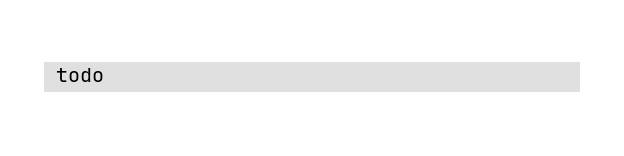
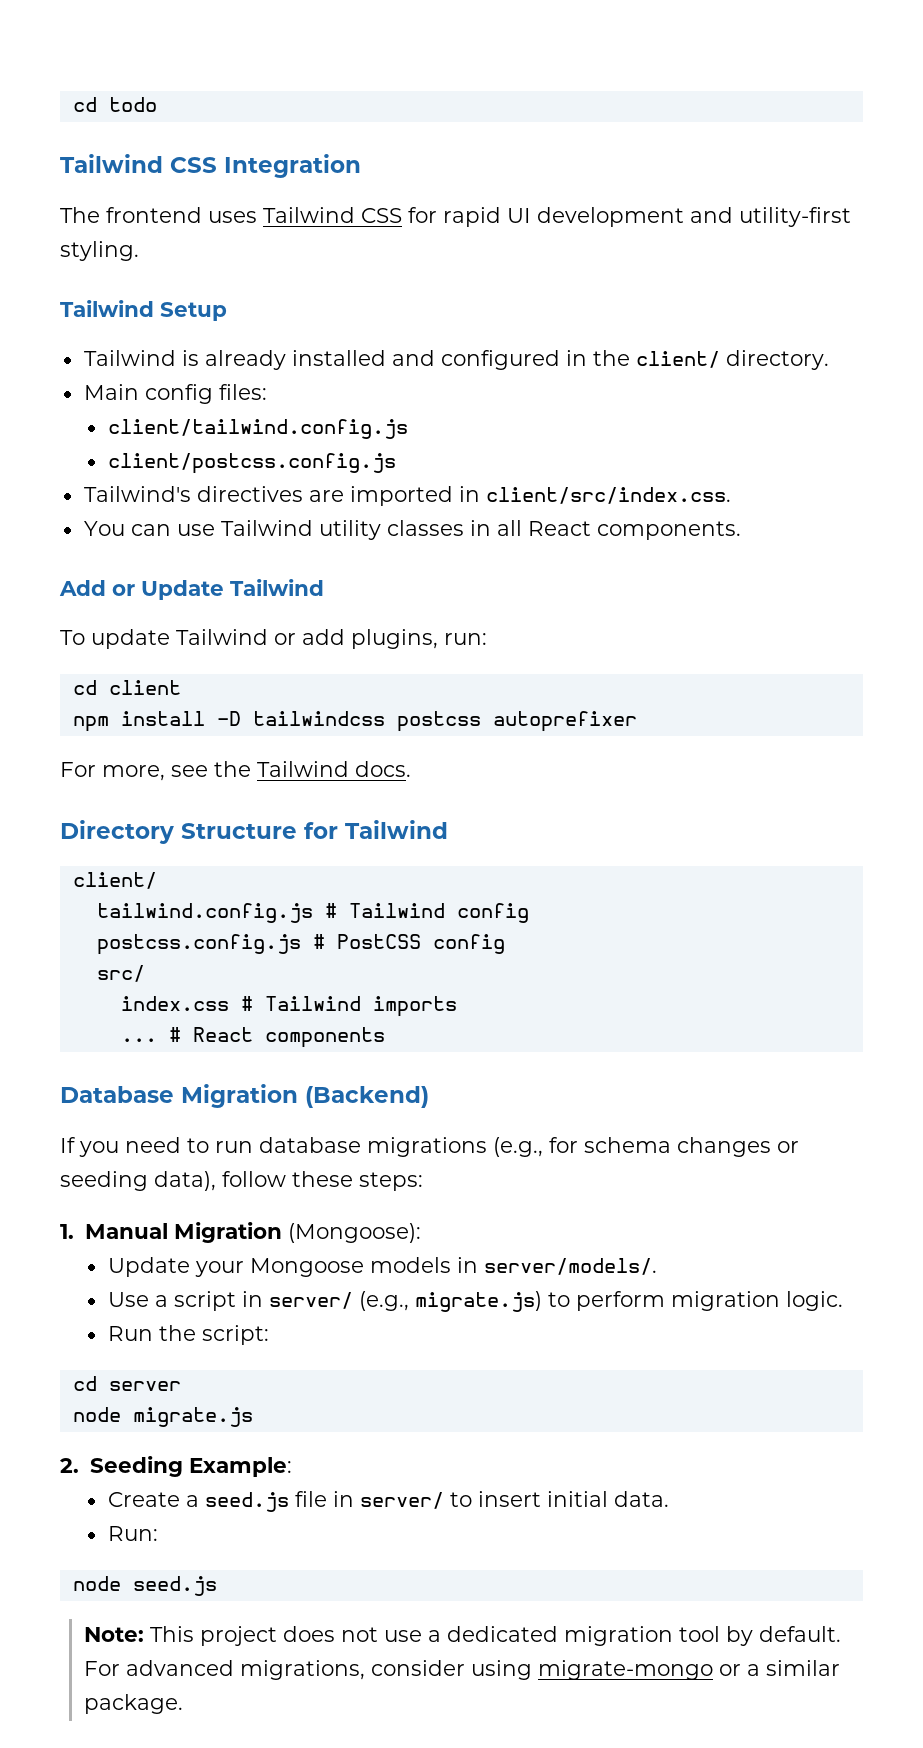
- todo
+ cd todo
+ Tailwind CSS Integration
+ The frontend uses Tailwind CSS for rapid UI development and utility-first styling.
+ Tailwind Setup
+ Tailwind is already installed and configured in the client/ directory.
+ Main config files:
+ client/tailwind.config.js
+ client/postcss.config.js
+ Tailwind's directives are imported in client/src/index.css.
+ You can use Tailwind utility classes in all React components.
+ Add or Update Tailwind
+ To update Tailwind or add plugins, run:
+ cd client
+ npm install -D tailwindcss postcss autoprefixer
+ For more, see the Tailwind docs.
+ Directory Structure for Tailwind
+ client/
+ tailwind.config.js # Tailwind config
+ postcss.config.js # PostCSS config
+ src/
+ index.css # Tailwind imports
+ ... # React components
+ Database Migration (Backend)
+ If you need to run database migrations (e.g., for schema changes or seeding data), follow these steps:
+ 1. Manual Migration (Mongoose):
+ Update your Mongoose models in server/models/.
+ Use a script in server/ (e.g., migrate.js) to perform migration logic.
+ Run the script:
+ cd server
+ node migrate.js
+ 2. Seeding Example:
+ Create a seed.js file in server/ to insert initial data.
+ Run:
+ node seed.js
+ Note: This project does not use a dedicated migration tool by default. For advanced migrations, consider using migrate-mongo or a similar package.

